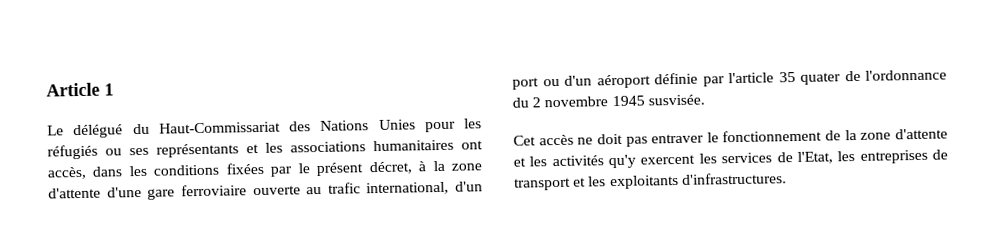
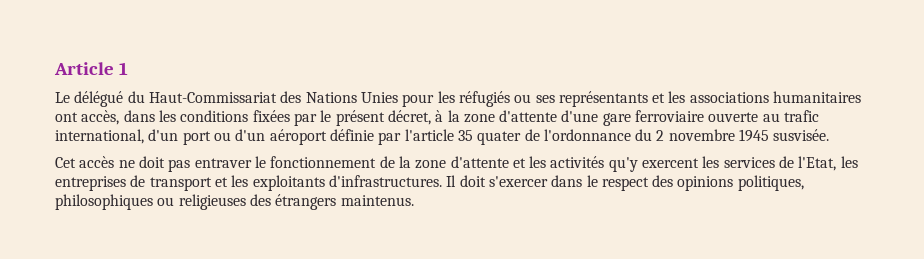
+ Il doit s'exercer dans le respect des opinions politiques, philosophiques ou religieuses des étrangers maintenus.

